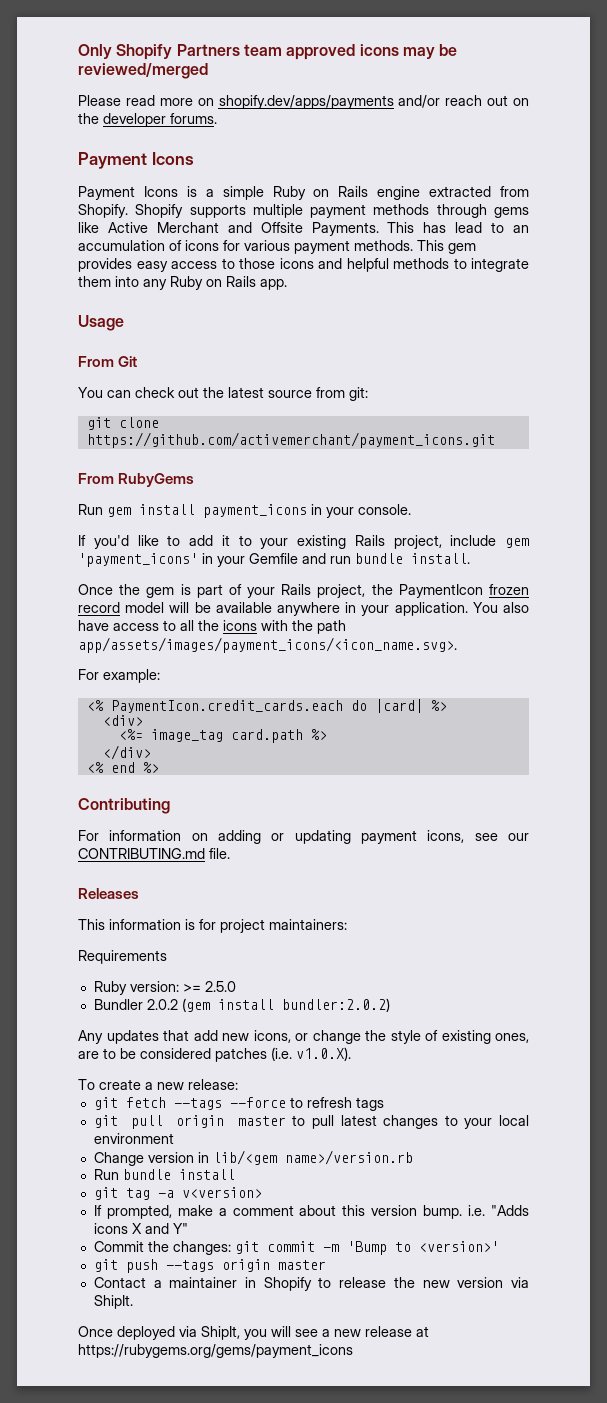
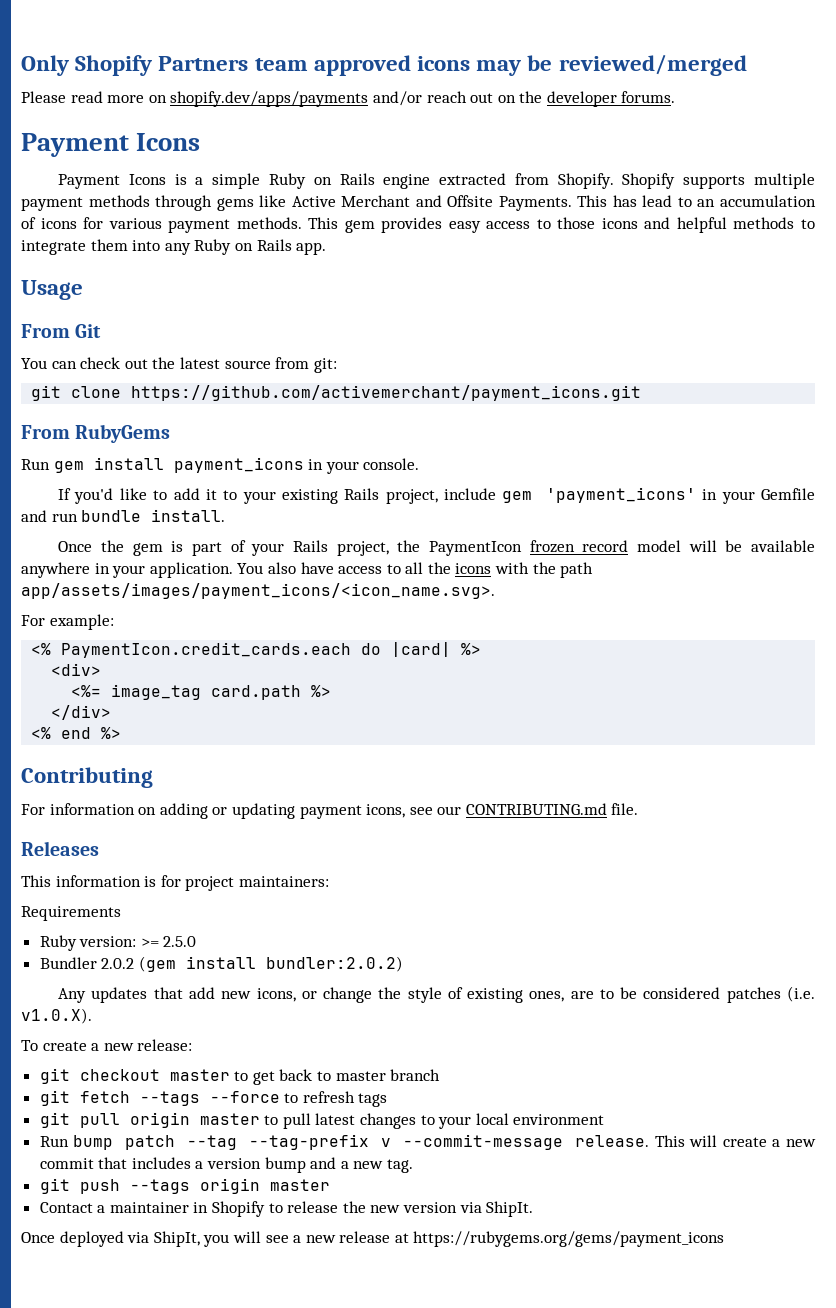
+ git checkout master to get back to master branch
- Change version in lib/<gem name>/version.rb
- Run bundle install
- git tag -a v<version>
- If prompted, make a comment about this version bump. i.e. "Adds icons X and Y"
- Commit the changes: git commit -m 'Bump to <version>'
+ Run bump patch --tag --tag-prefix v --commit-message release. This will create a new commit that includes a version bump and a new tag.

